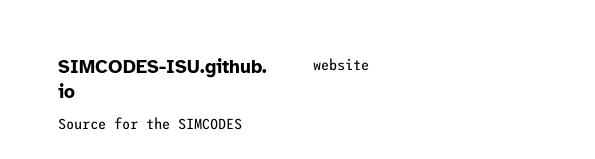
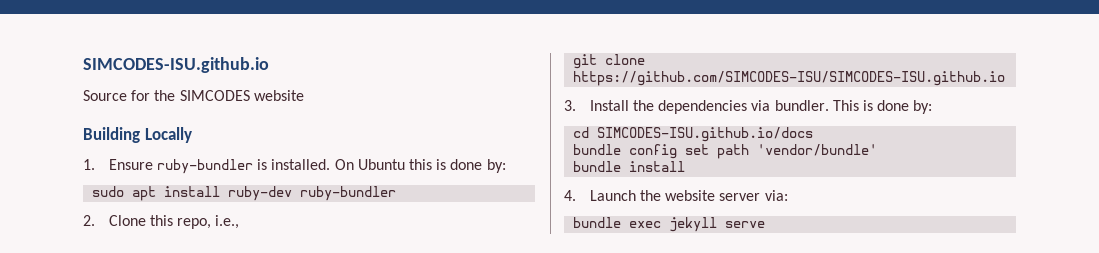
+ Building Locally
+ 1. Ensure ruby-bundler is installed. On Ubuntu this is done by:
+ sudo apt install ruby-dev ruby-bundler
+ 2. Clone this repo, i.e.,
+ git clone https://github.com/SIMCODES-ISU/SIMCODES-ISU.github.io
+ 3. Install the dependencies via bundler. This is done by:
+ cd SIMCODES-ISU.github.io/docs
+ bundle config set path 'vendor/bundle'
+ bundle install
+ 4. Launch the website server via:
+ bundle exec jekyll serve

